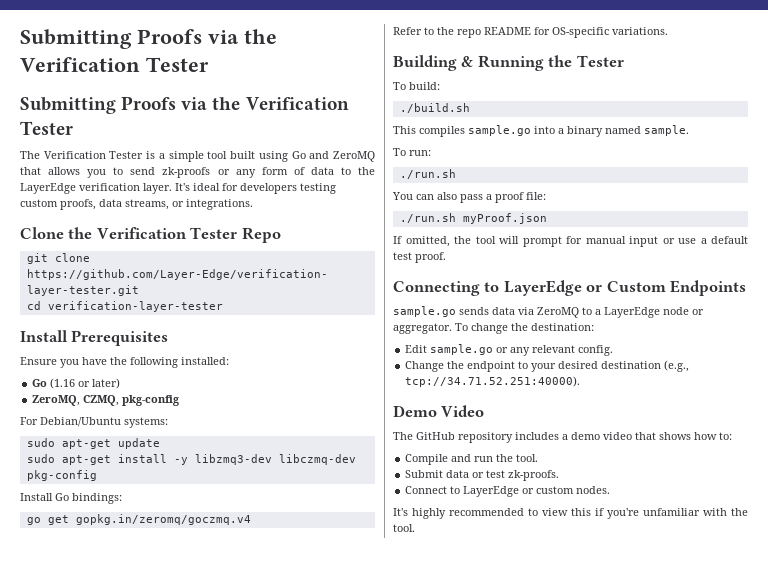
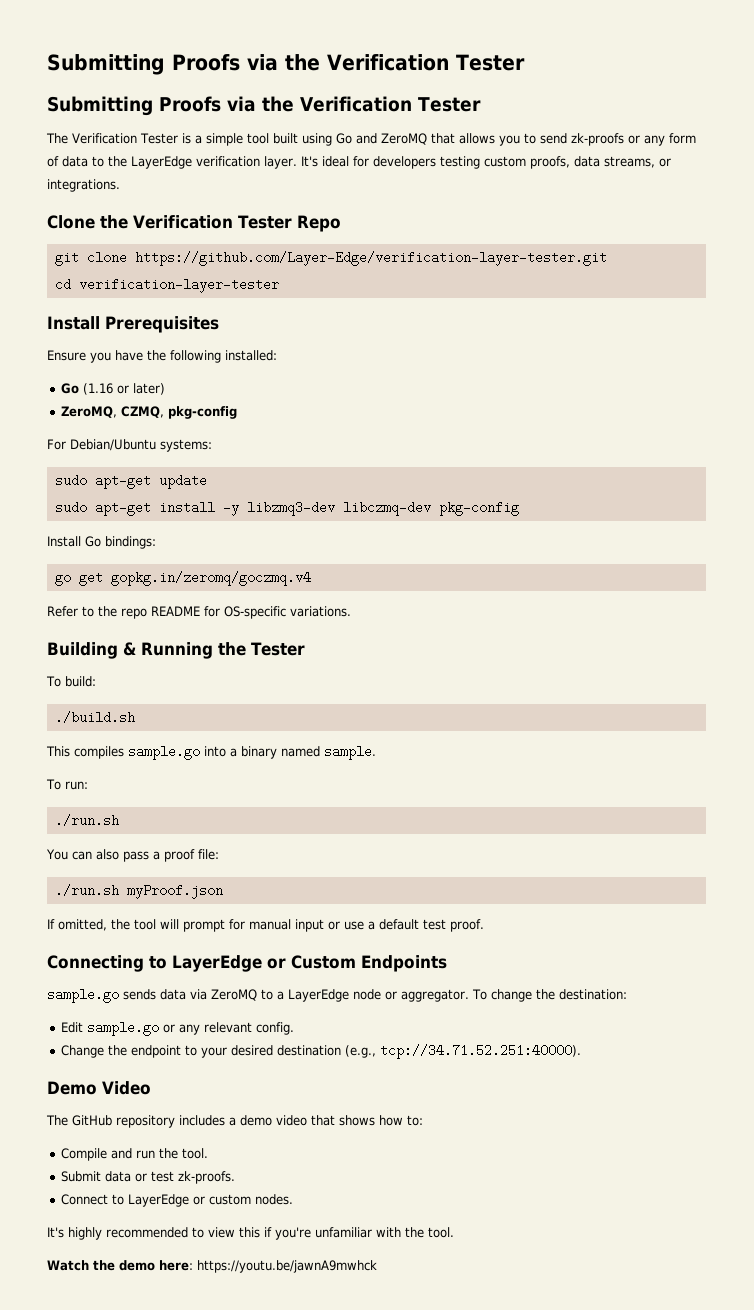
+ Watch the demo here: https://youtu.be/jawnA9mwhck

